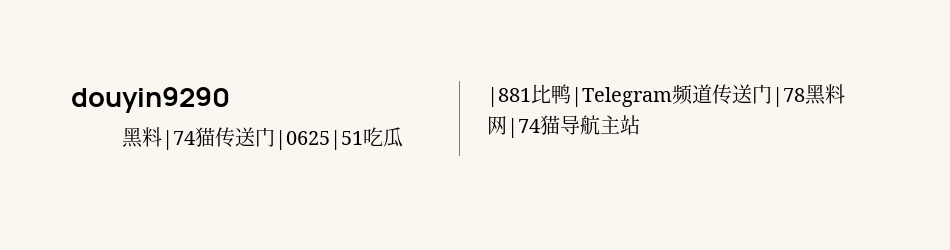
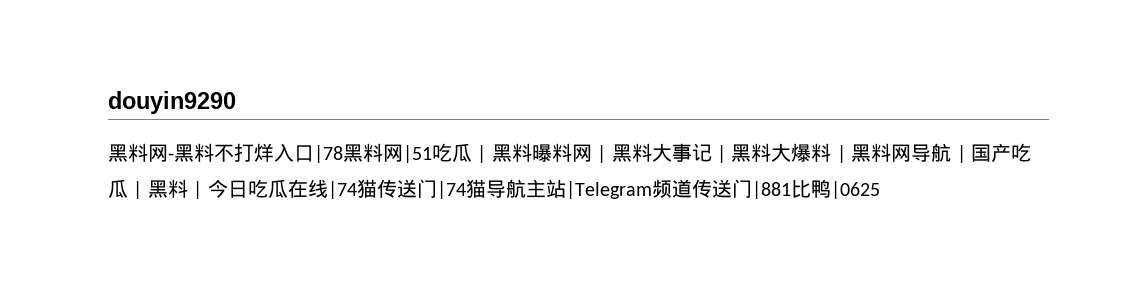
- 黑料|74猫传送门|0625|51吃瓜|881比鸭|Telegram频道传送门|78黑料网|74猫导航主站
+ 黑料网-黑料不打烊入口|78黑料网|51吃瓜 | 黑料曝料网 | 黑料大事记 | 黑料大爆料 | 黑料网导航 | 国产吃瓜 | 黑料 | 今日吃瓜在线|74猫传送门|74猫导航主站|Telegram频道传送门|881比鸭|0625

